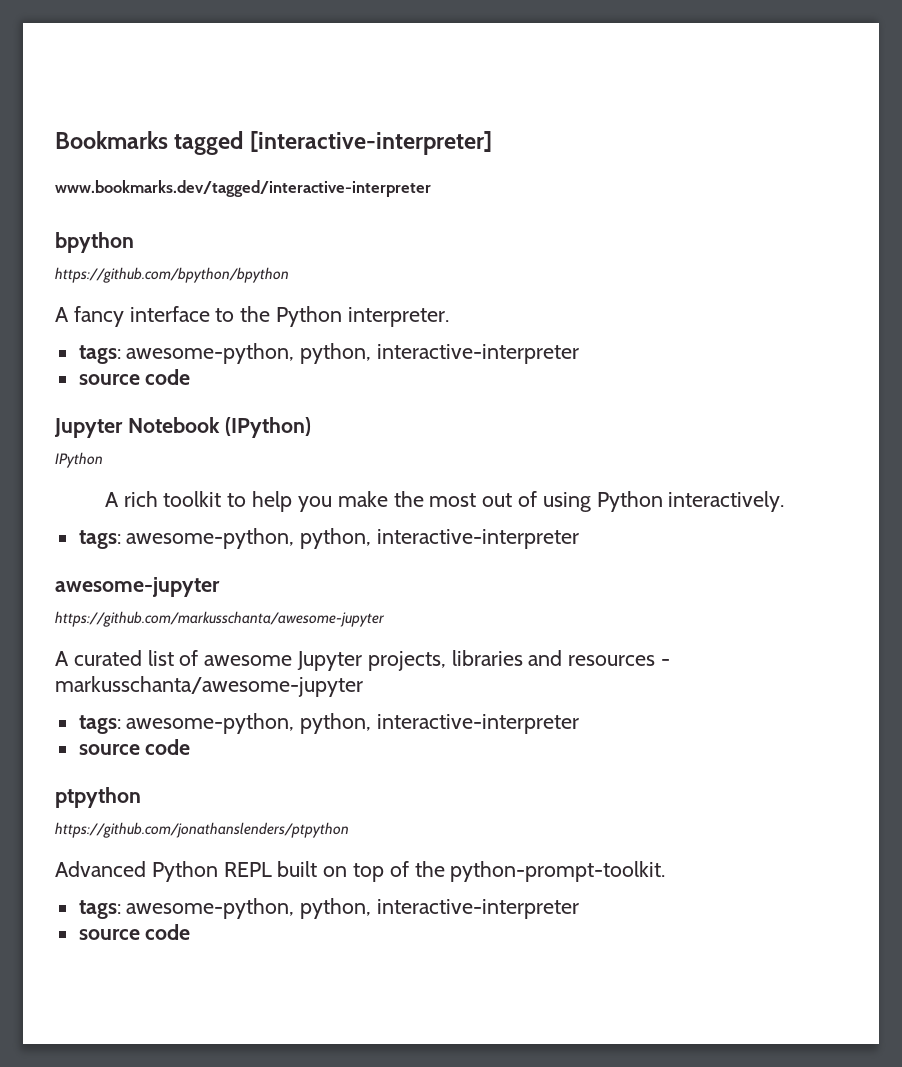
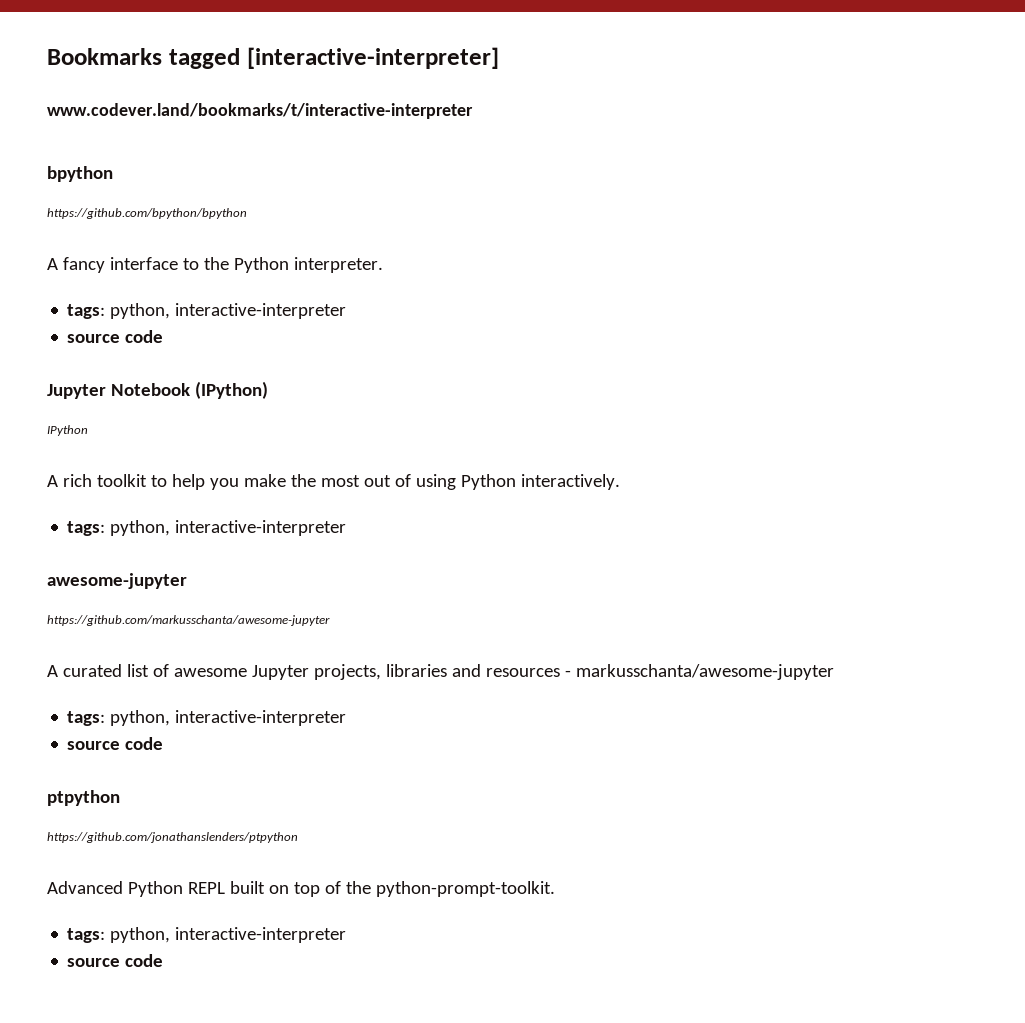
- www.bookmarks.dev/tagged/interactive-interpreter
+ www.codever.land/bookmarks/t/interactive-interpreter
  A fancy interface to the Python interpreter.
- tags: awesome-python, python, interactive-interpreter
+ tags: python, interactive-interpreter
  A rich toolkit to help you make the most out of using Python interactively.
- tags: awesome-python, python, interactive-interpreter
+ tags: python, interactive-interpreter
  A curated list of awesome Jupyter projects, libraries and resources - markusschanta/awesome-jupyter
- tags: awesome-python, python, interactive-interpreter
+ tags: python, interactive-interpreter
  Advanced Python REPL built on top of the python-prompt-toolkit.
- tags: awesome-python, python, interactive-interpreter
+ tags: python, interactive-interpreter

